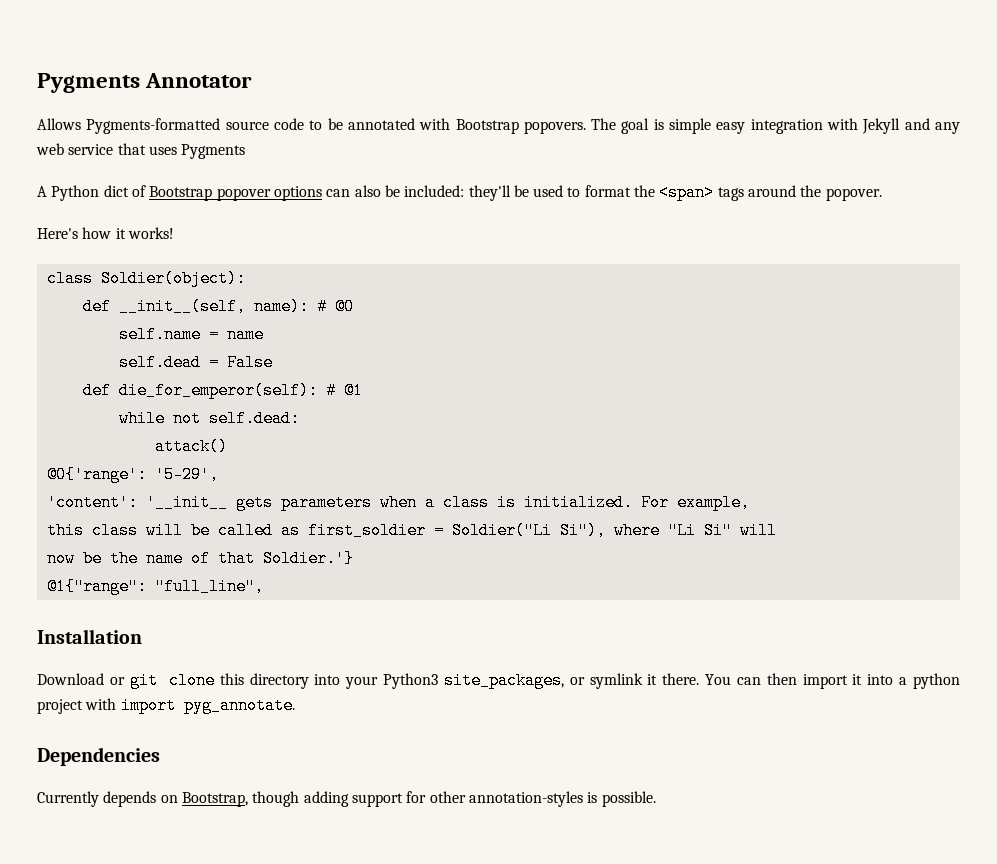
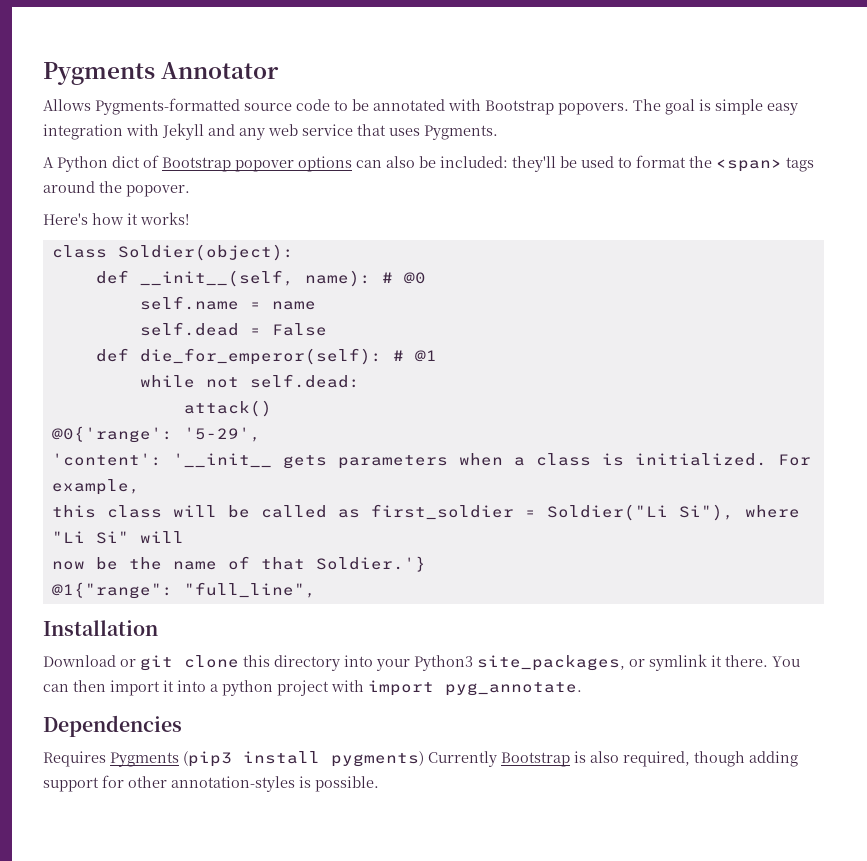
- The goal is simple easy integration with Jekyll and any web service that uses Pygments
+ The goal is simple easy integration with Jekyll and any web service that uses Pygments.
- Currently depends on Bootstrap, though adding support for other annotation-styles is possible.
+ Requires Pygments (pip3 install pygments) Currently Bootstrap is also required, though adding support for other annotation-styles is possible.

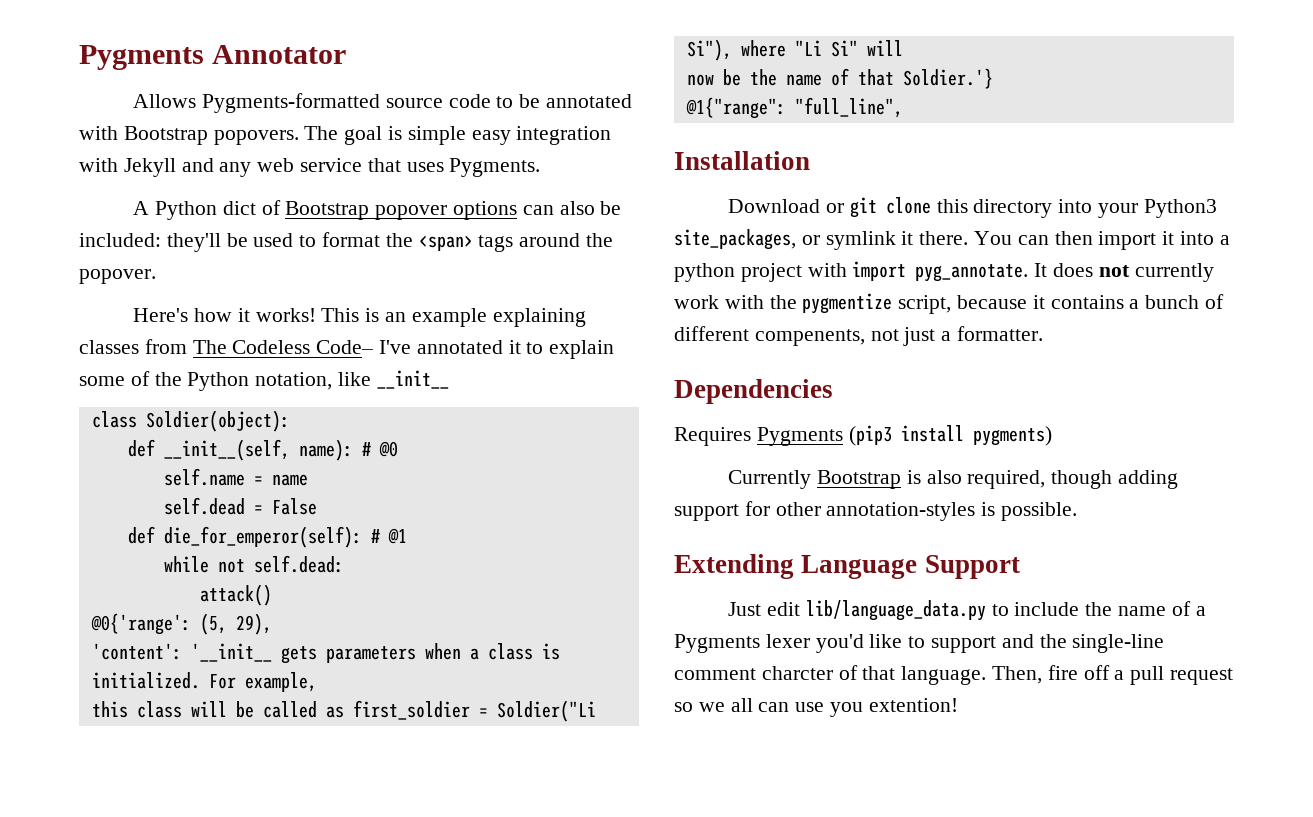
+ This is an example explaining classes from The Codeless Code– I've annotated it to explain some of the Python notation, like __init__
- @0{'range': '5-29',
+ @0{'range': (5, 29),
+ It does not currently work with the pygmentize script, because it contains a bunch of different compenents, not just a formatter.
- Requires Pygments (pip3 install pygments) Currently Bootstrap is also required, though adding support for other annotation-styles is possible.
+ Requires Pygments (pip3 install pygments)
+ Currently Bootstrap is also required, though adding support for other annotation-styles is possible.
+ Extending Language Support
+ Just edit lib/language_data.py to include the name of a Pygments lexer you'd like to support and the single-line comment charcter of that language. Then, fire off a pull request so we all can use you extention!

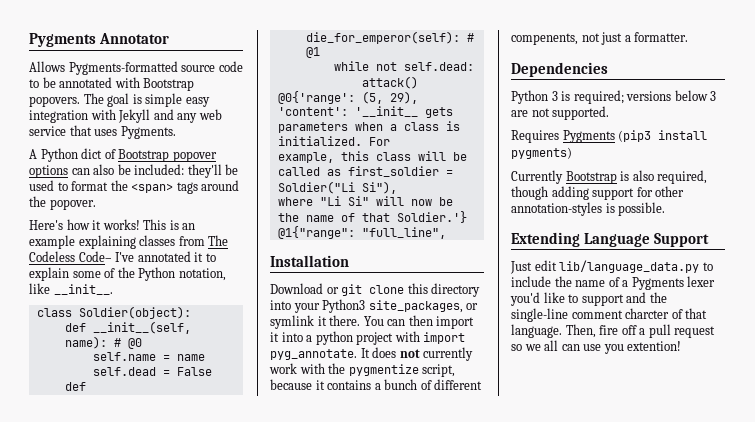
- This is an example explaining classes from The Codeless Code– I've annotated it to explain some of the Python notation, like __init__
+ This is an example explaining classes from The Codeless Code– I've annotated it to explain some of the Python notation, like __init__.
- For example,
- this class will be called as first_soldier = Soldier("Li Si"), where "Li Si" will
- now be the name of that Soldier.'}
+ For
+ example, this class will be called as first_soldier = Soldier("Li Si"),
+ where "Li Si" will now be the name of that Soldier.'}
+ Python 3 is required; versions below 3 are not supported.

